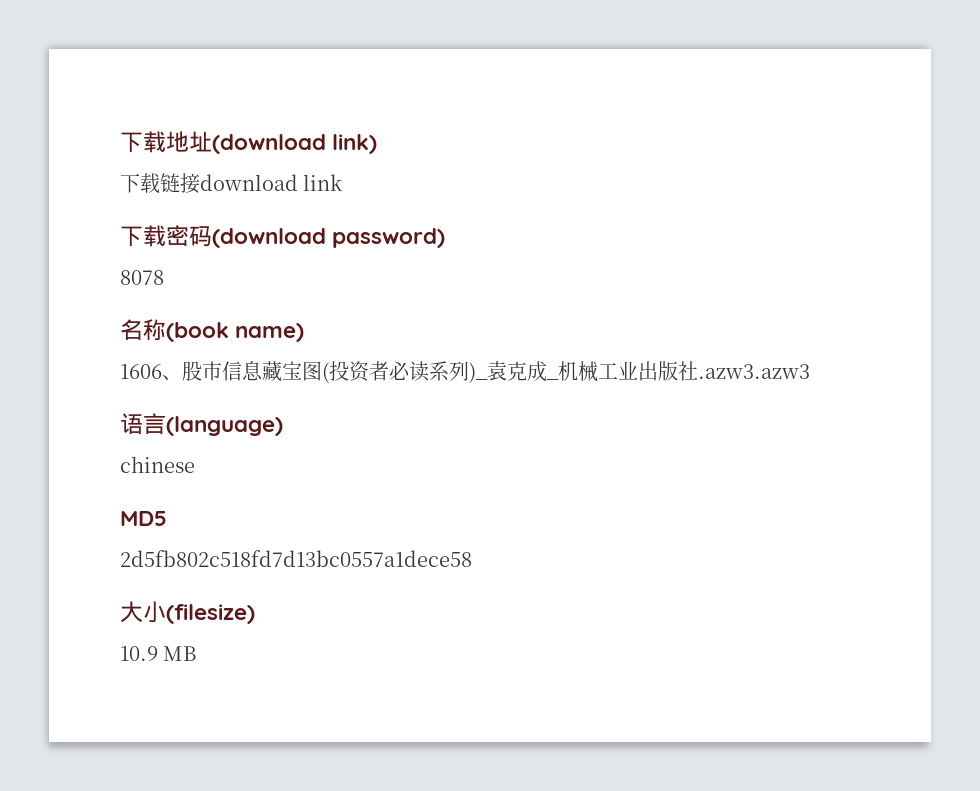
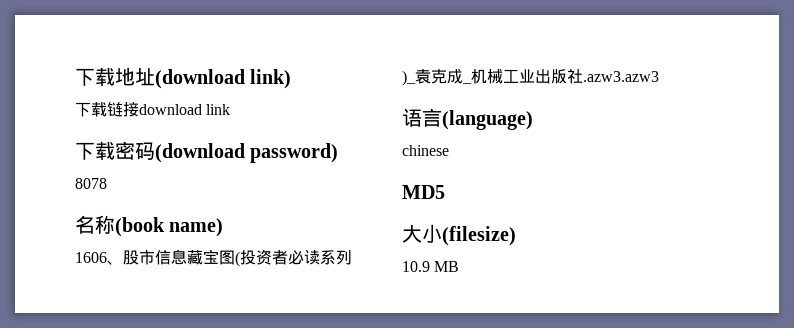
- 2d5fb802c518fd7d13bc0557a1dece58

